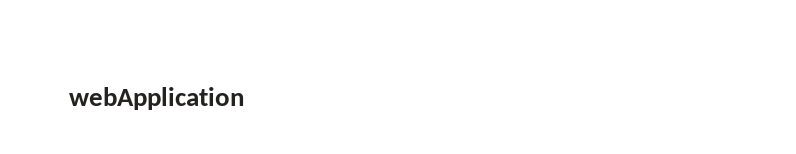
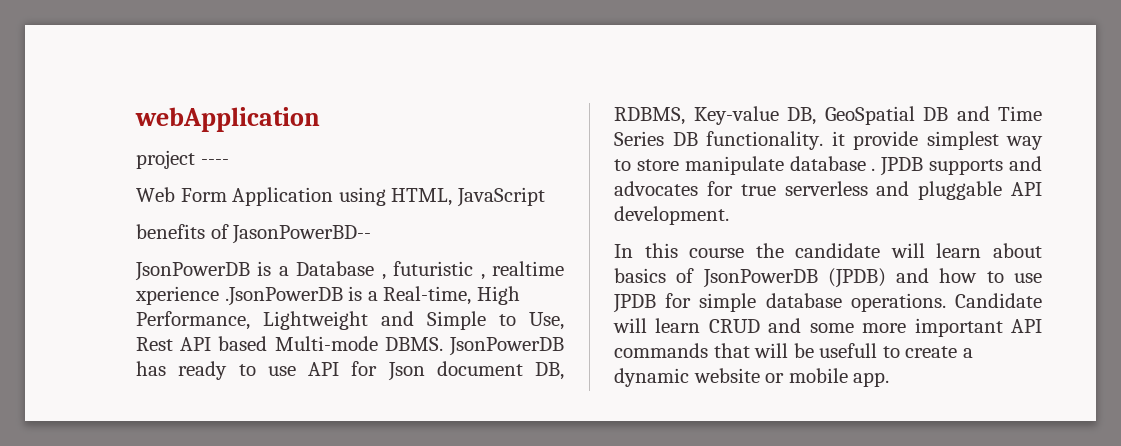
+ project ----
+ Web Form Application using HTML, JavaScript
+ benefits of JasonPowerBD--
+ JsonPowerDB is a Database , futuristic , realtime xperience .JsonPowerDB is a Real-time, High Performance, Lightweight and Simple to Use, Rest API based Multi-mode DBMS. JsonPowerDB has ready to use API for Json document DB, RDBMS, Key-value DB, GeoSpatial DB and Time Series DB functionality. it provide simplest way to store manipulate database . JPDB supports and advocates for true serverless and pluggable API development.
+ In this course the candidate will learn about basics of JsonPowerDB (JPDB) and how to use JPDB for simple database operations. Candidate will learn CRUD and some more important API commands that will be usefull to create a dynamic website or mobile app.

